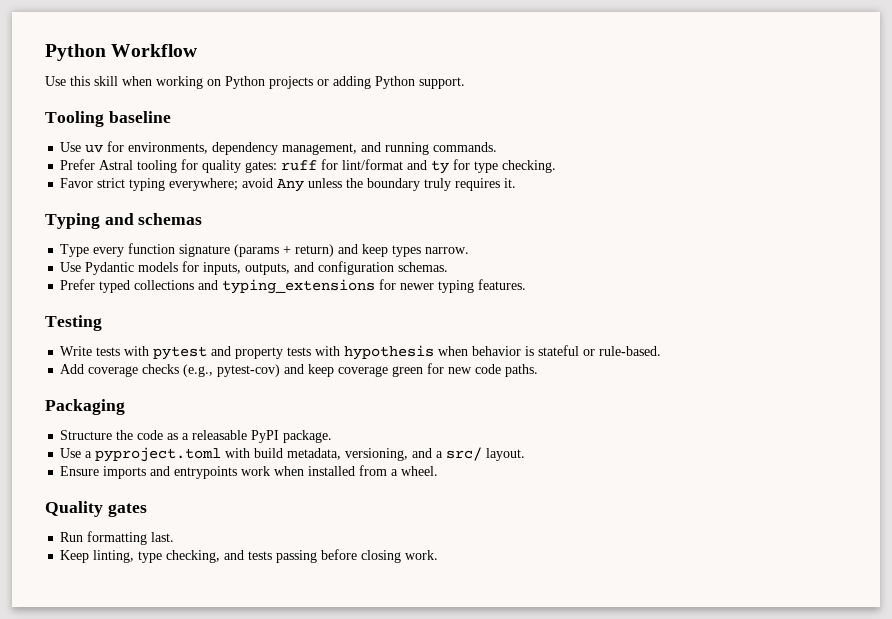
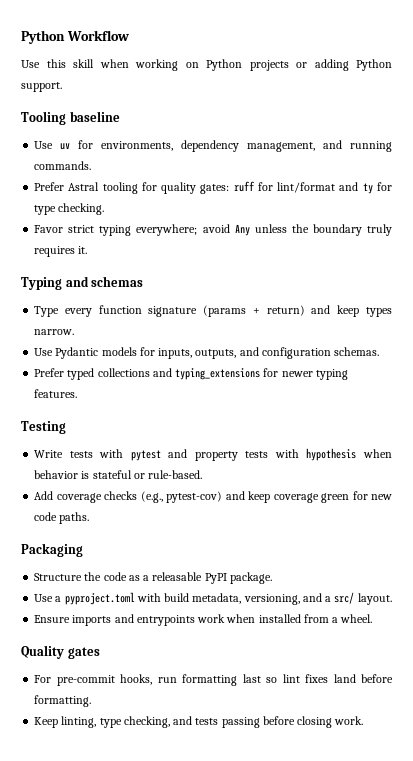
- Run formatting last.
+ For pre-commit hooks, run formatting last so lint fixes land before formatting.

